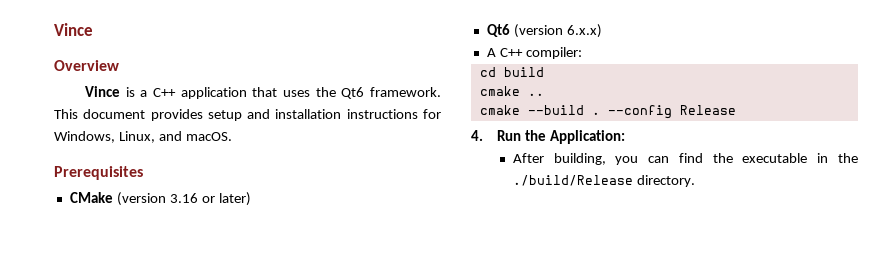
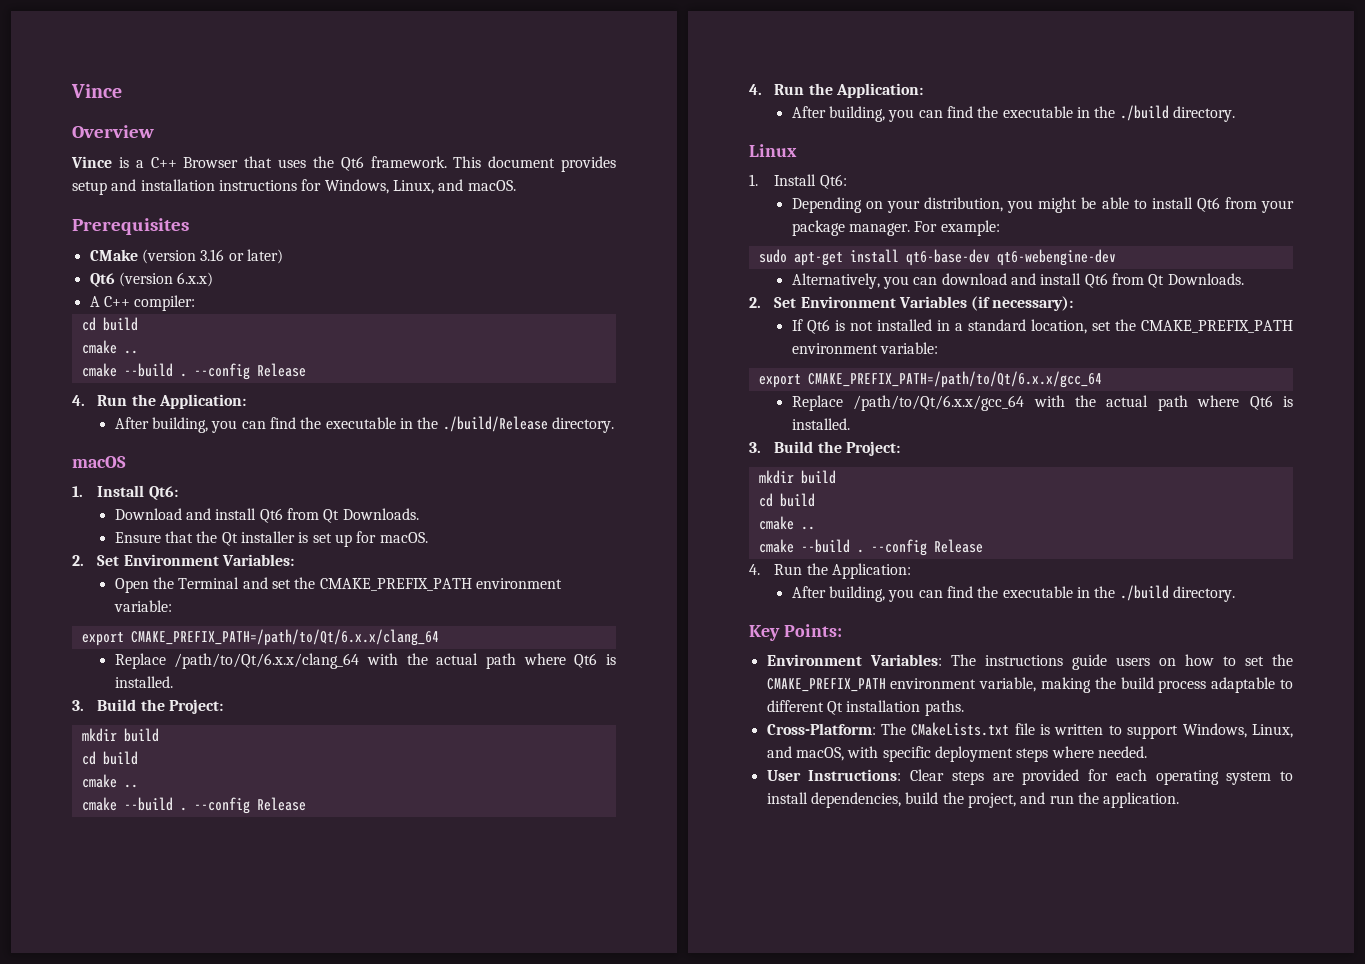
- Vince is a C++ application that uses the Qt6 framework.
+ Vince is a C++ Browser that uses the Qt6 framework.
+ macOS
+ 1. Install Qt6:
+ Download and install Qt6 from Qt Downloads.
+ Ensure that the Qt installer is set up for macOS.
+ 2. Set Environment Variables:
+ Open the Terminal and set the CMAKE_PREFIX_PATH environment variable:
+ export CMAKE_PREFIX_PATH=/path/to/Qt/6.x.x/clang_64
+ Replace /path/to/Qt/6.x.x/clang_64 with the actual path where Qt6 is installed.
+ 3. Build the Project:
+ mkdir build
+ cd build
+ cmake ..
+ cmake --build . --config Release
+ 4. Run the Application:
+ After building, you can find the executable in the ./build directory.
+ Linux
+ 1. Install Qt6:
+ Depending on your distribution, you might be able to install Qt6 from your package manager. For example:
+ sudo apt-get install qt6-base-dev qt6-webengine-dev
+ Alternatively, you can download and install Qt6 from Qt Downloads.
+ 2. Set Environment Variables (if necessary):
+ If Qt6 is not installed in a standard location, set the CMAKE_PREFIX_PATH environment variable:
+ export CMAKE_PREFIX_PATH=/path/to/Qt/6.x.x/gcc_64
+ Replace /path/to/Qt/6.x.x/gcc_64 with the actual path where Qt6 is installed.
+ 3. Build the Project:
+ mkdir build
+ cd build
+ cmake ..
+ cmake --build . --config Release
+ 4. Run the Application:
+ After building, you can find the executable in the ./build directory.
+ Key Points:
+ Environment Variables: The instructions guide users on how to set the CMAKE_PREFIX_PATH environment variable, making the build process adaptable to different Qt installation paths.
+ Cross-Platform: The CMakeLists.txt file is written to support Windows, Linux, and macOS, with specific deployment steps where needed.
+ User Instructions: Clear steps are provided for each operating system to install dependencies, build the project, and run the application.

